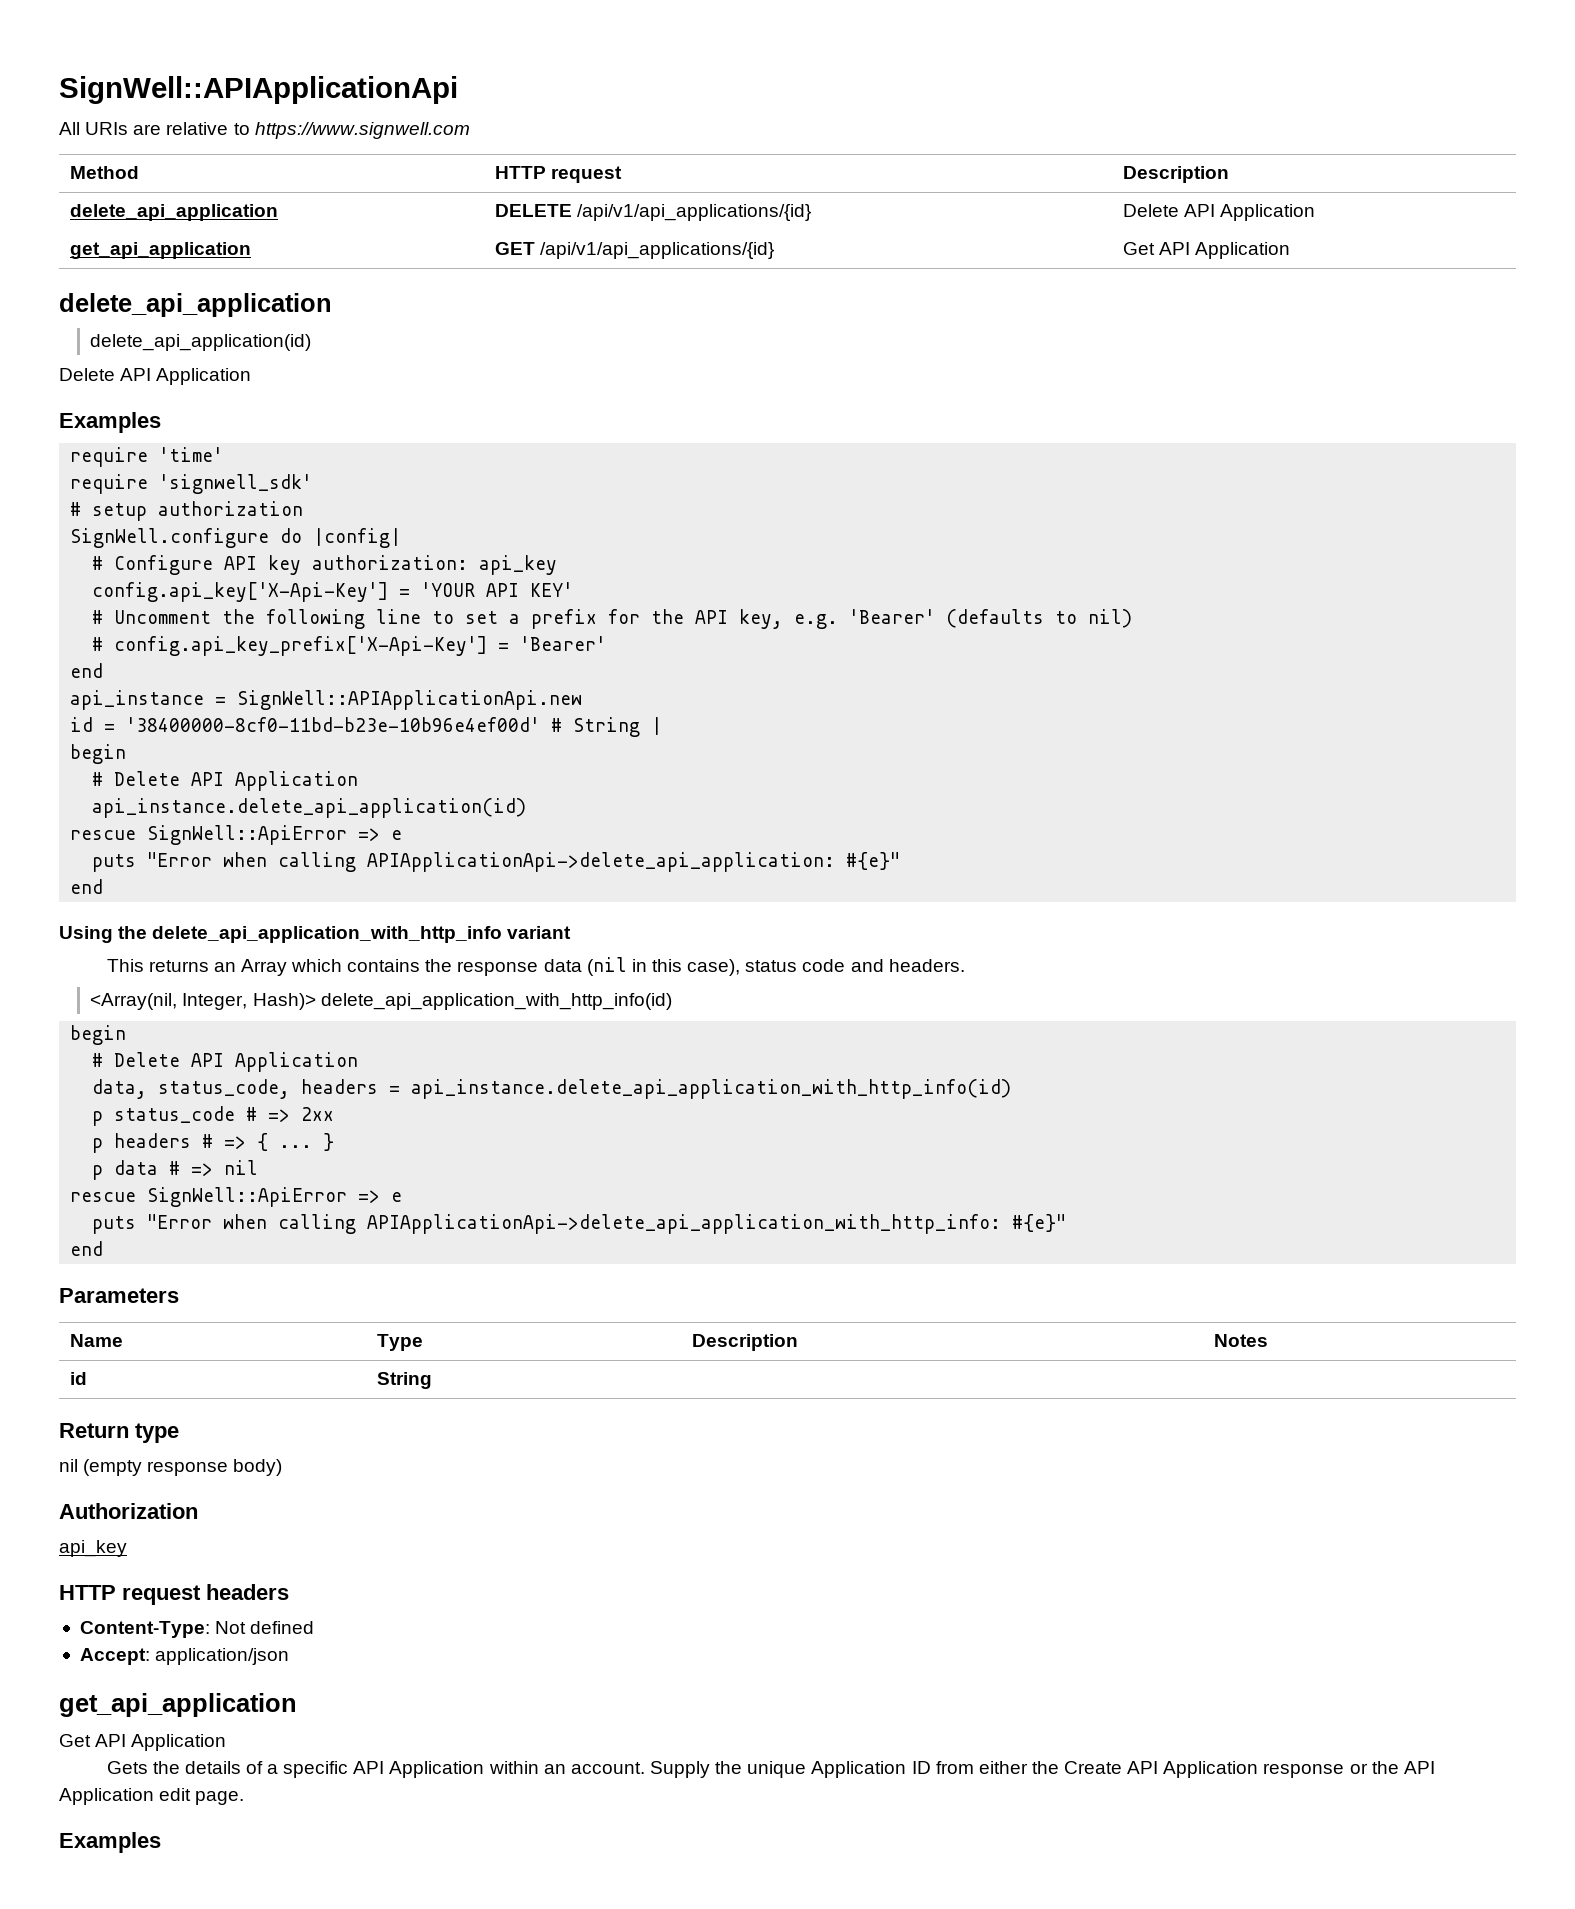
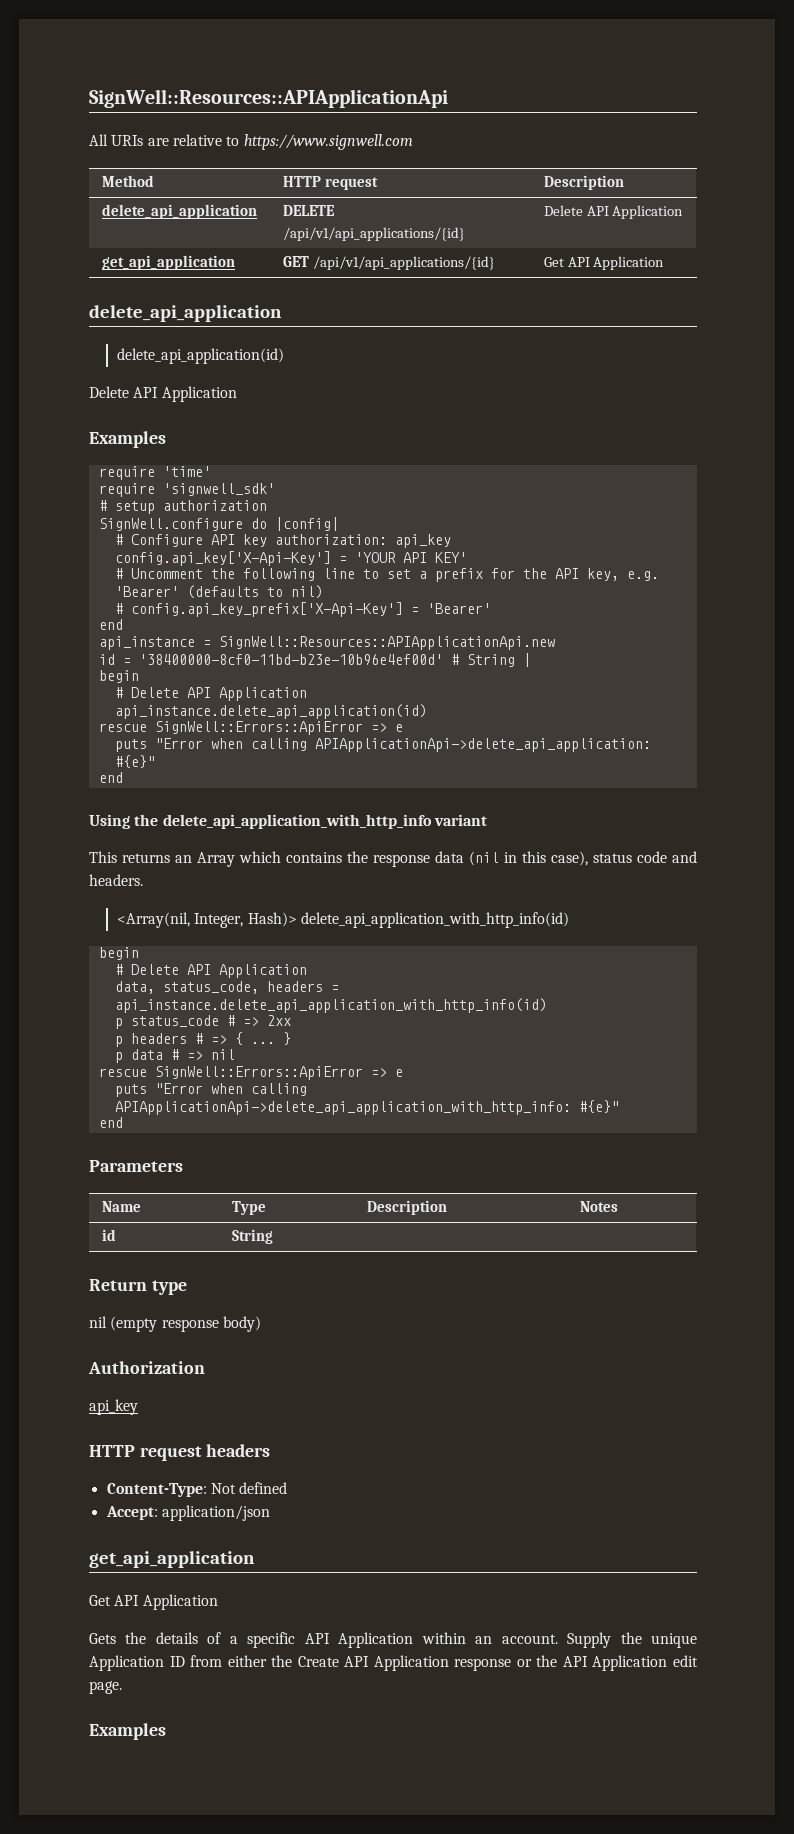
- SignWell::APIApplicationApi
+ SignWell::Resources::APIApplicationApi
- api_instance = SignWell::APIApplicationApi.new
+ api_instance = SignWell::Resources::APIApplicationApi.new
  api_instance.delete_api_application(id)
- rescue SignWell::ApiError => e
+ rescue SignWell::Errors::ApiError => e
  p data # => nil
- rescue SignWell::ApiError => e
+ rescue SignWell::Errors::ApiError => e

